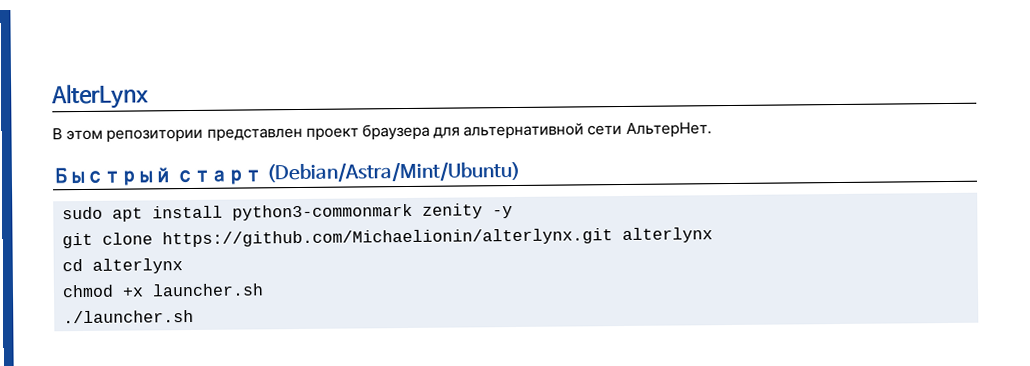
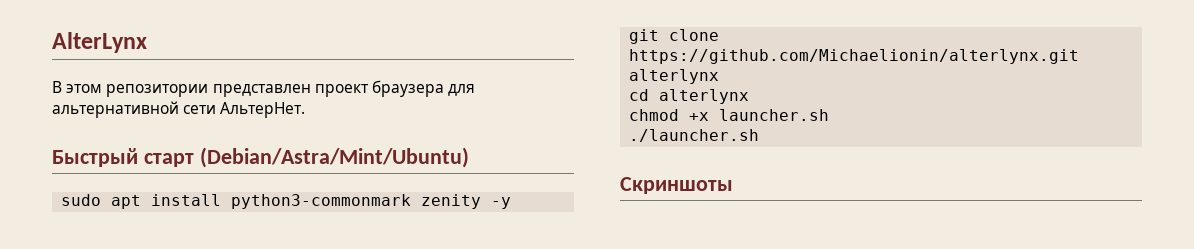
+ Скриншоты

